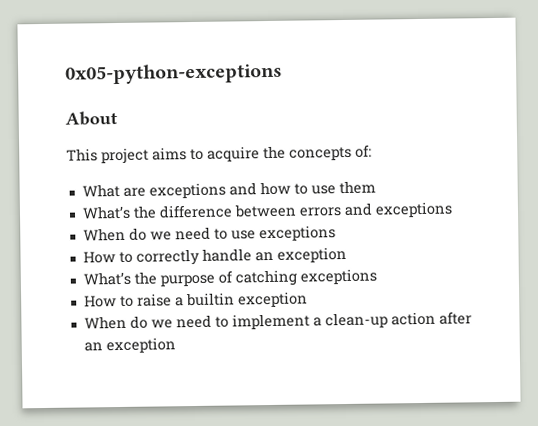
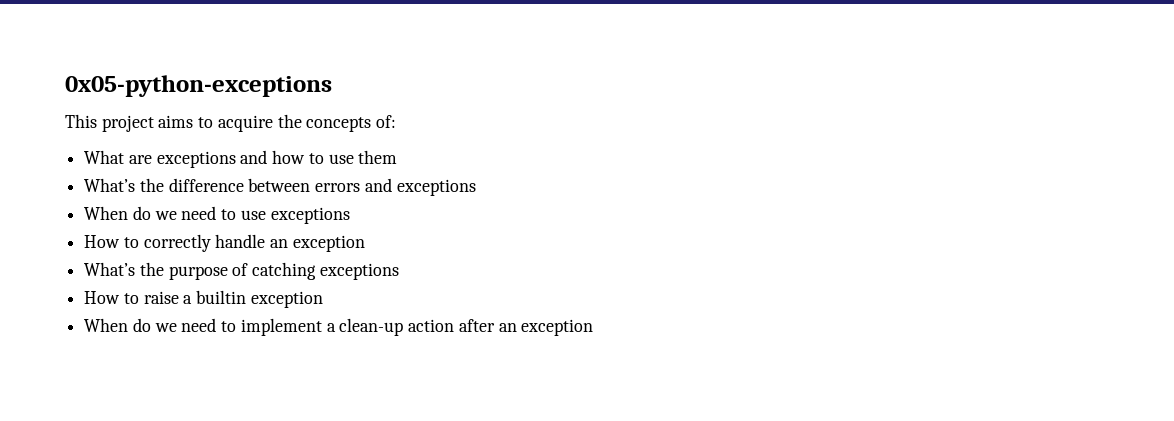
- About

